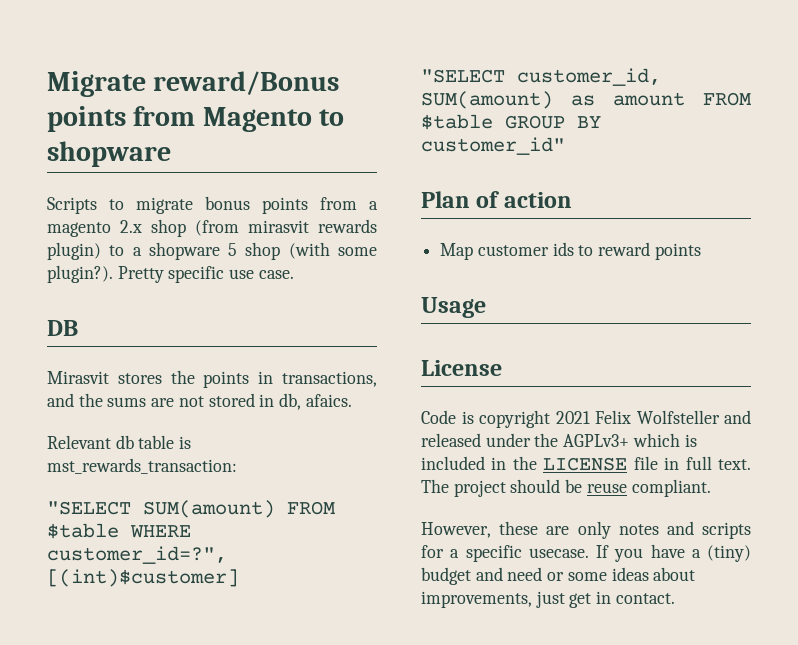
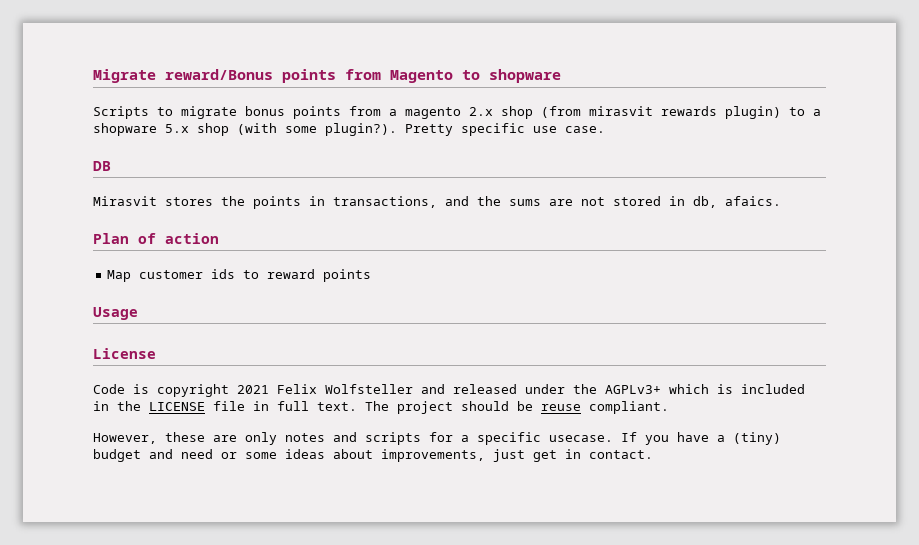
- Scripts to migrate bonus points from a magento 2.x shop (from mirasvit rewards plugin) to a shopware 5 shop (with some plugin?).
+ Scripts to migrate bonus points from a magento 2.x shop (from mirasvit rewards plugin) to a shopware 5.x shop (with some plugin?).
- Relevant db table is mst_rewards_transaction:
- "SELECT SUM(amount) FROM $table WHERE customer_id=?", [(int)$customer]
- "SELECT customer_id, SUM(amount) as amount FROM $table GROUP BY customer_id"

